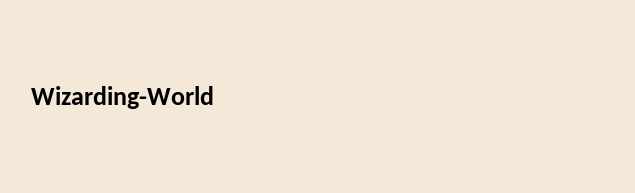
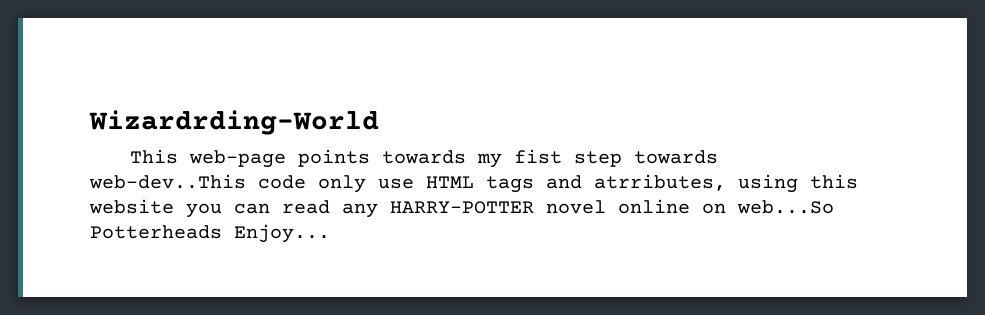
- Wizarding-World
+ Wizardrding-World
+ This web-page points towards my fist step towards web-dev..This code only use HTML tags and atrributes, using this website you can read any HARRY-POTTER novel online on web...So Potterheads Enjoy...

